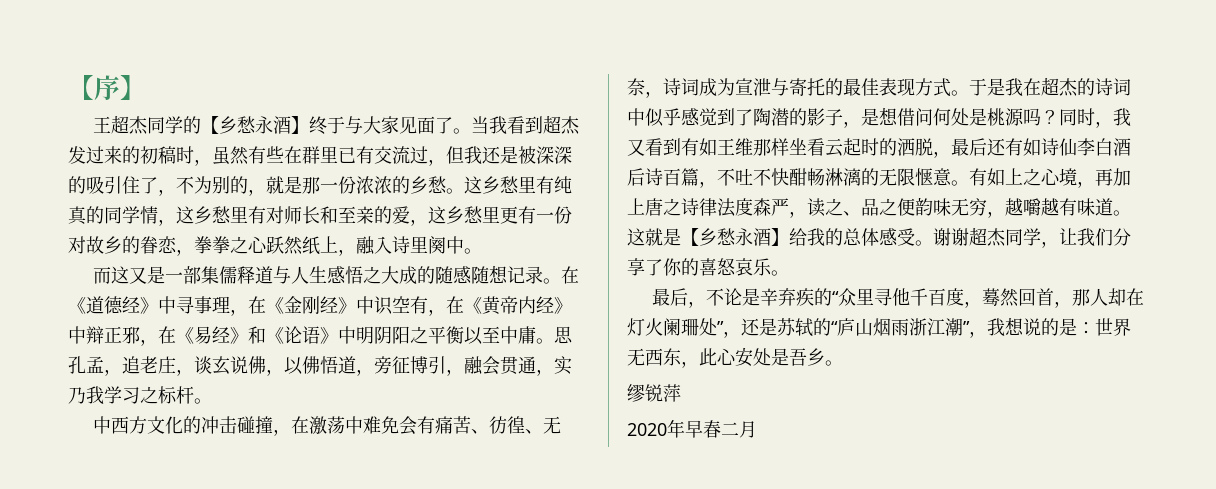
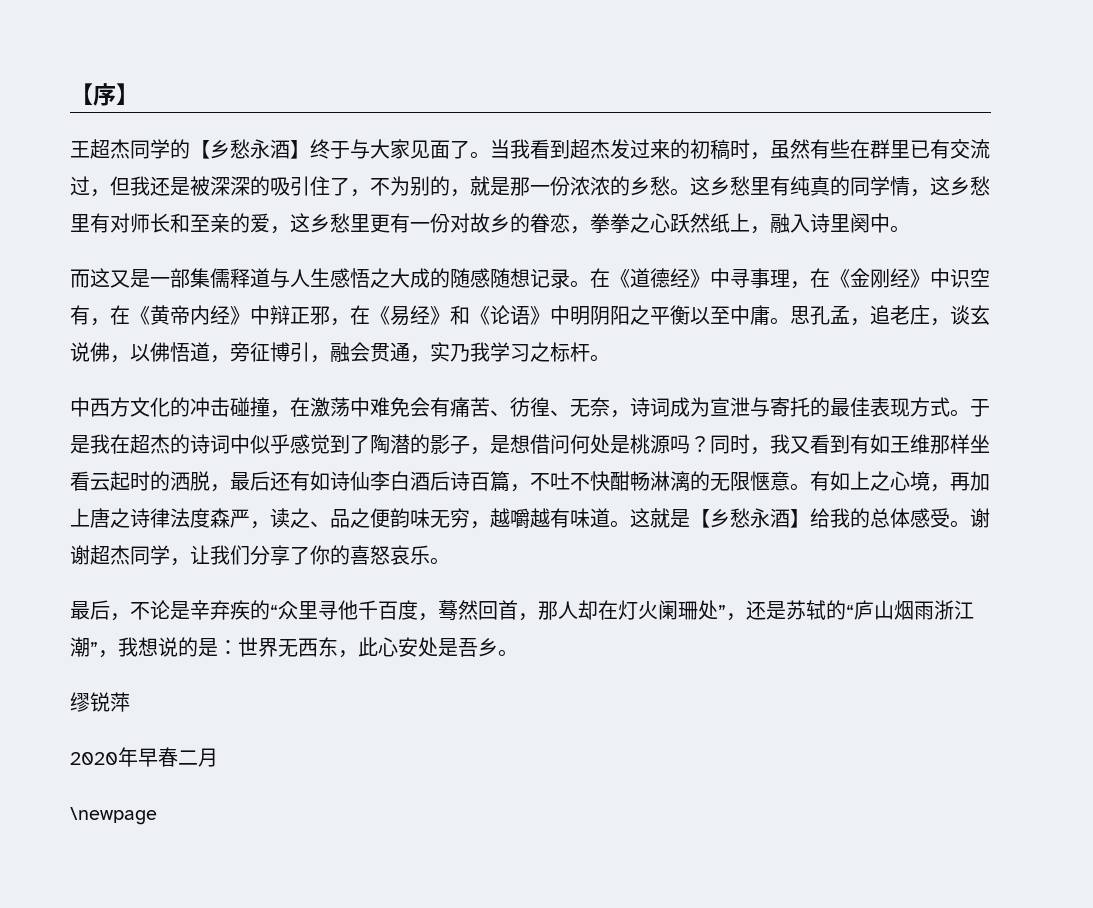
+ \newpage

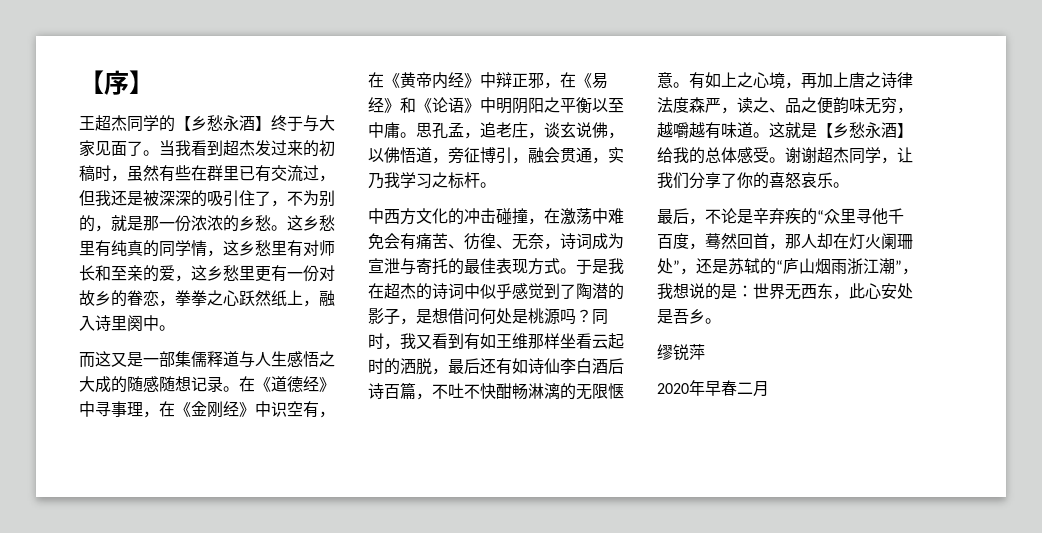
- \newpage

